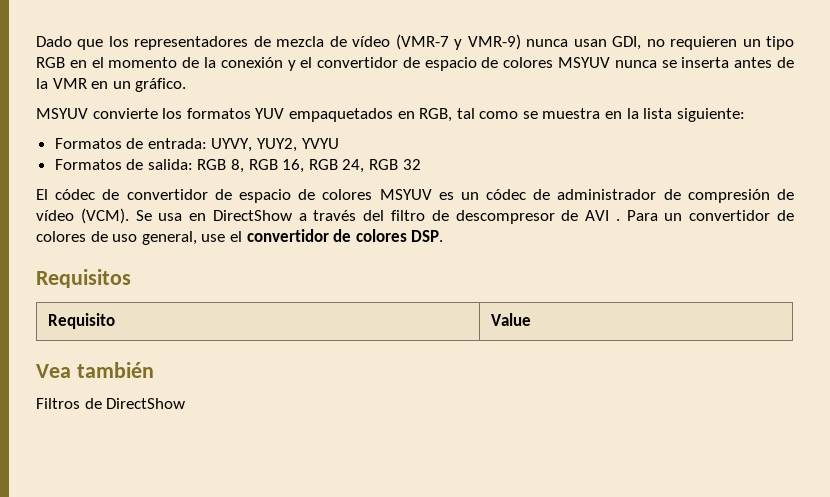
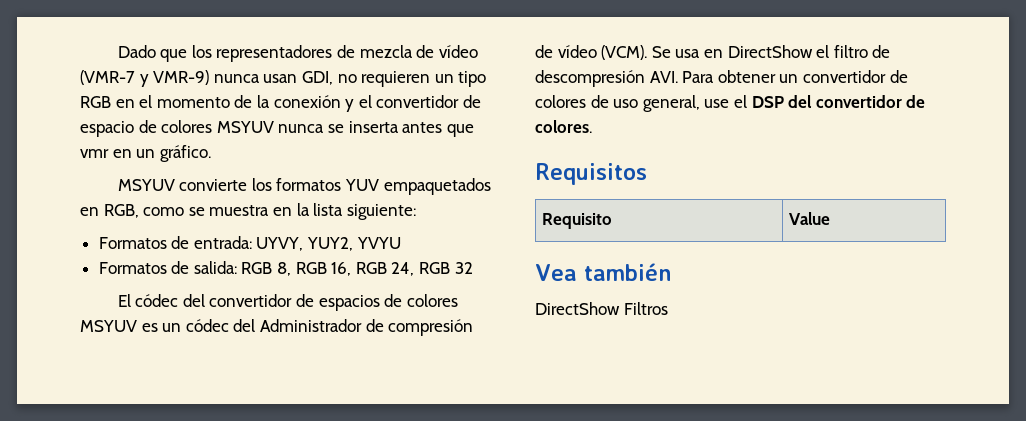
- Dado que los representadores de mezcla de vídeo (VMR-7 y VMR-9) nunca usan GDI, no requieren un tipo RGB en el momento de la conexión y el convertidor de espacio de colores MSYUV nunca se inserta antes de la VMR en un gráfico.
+ Dado que los representadores de mezcla de vídeo (VMR-7 y VMR-9) nunca usan GDI, no requieren un tipo RGB en el momento de la conexión y el convertidor de espacio de colores MSYUV nunca se inserta antes que vmr en un gráfico.
- MSYUV convierte los formatos YUV empaquetados en RGB, tal como se muestra en la lista siguiente:
+ MSYUV convierte los formatos YUV empaquetados en RGB, como se muestra en la lista siguiente:
- El códec de convertidor de espacio de colores MSYUV es un códec de administrador de compresión de vídeo (VCM).
+ El códec del convertidor de espacios de colores MSYUV es un códec del Administrador de compresión de vídeo (VCM).
- Se usa en DirectShow a través del filtro de descompresor de AVI . Para un convertidor de colores de uso general, use el convertidor de colores DSP.
+ Se usa en DirectShow el filtro de descompresión AVI. Para obtener un convertidor de colores de uso general, use el DSP del convertidor de colores.
- Filtros de DirectShow
+ DirectShow Filtros

